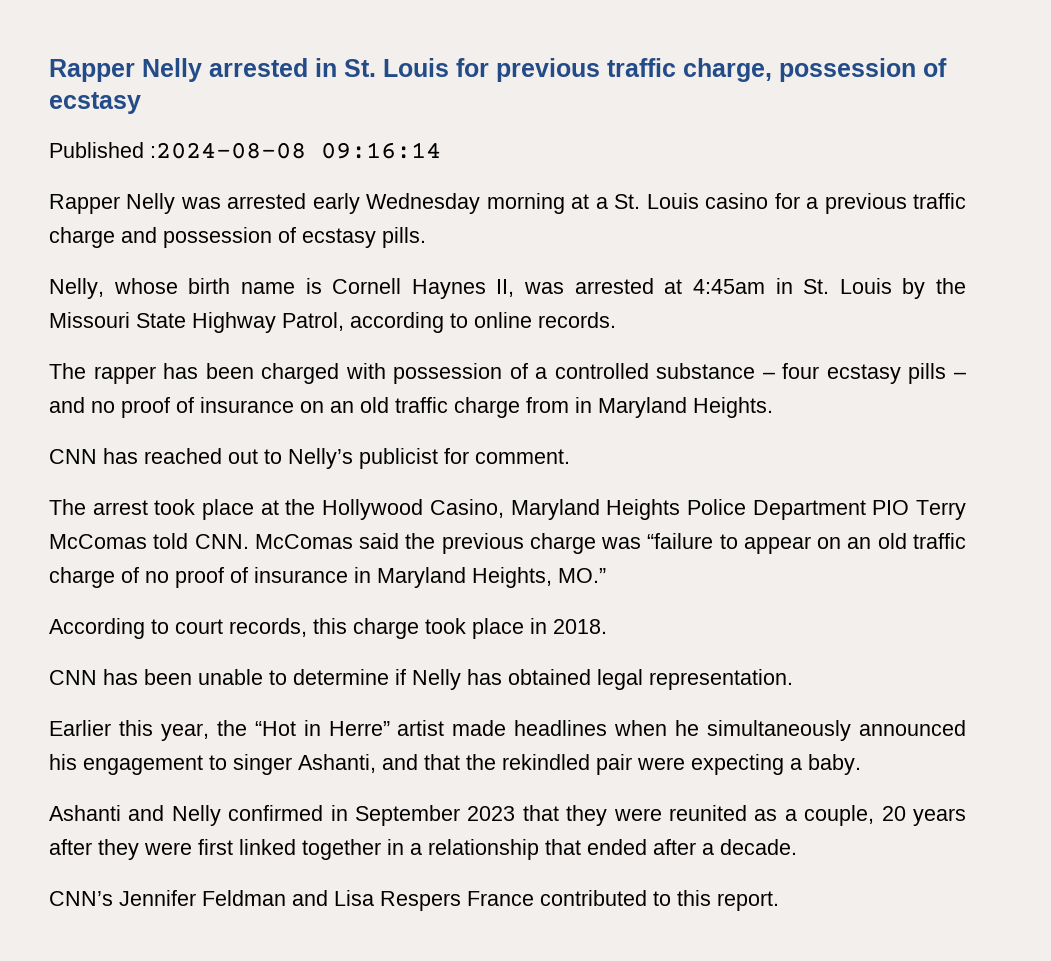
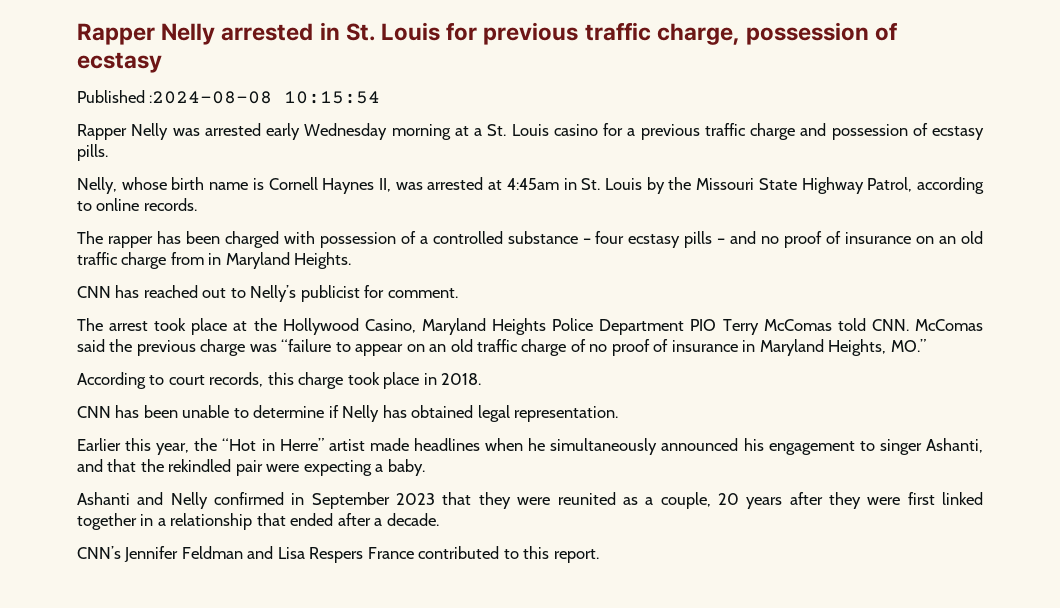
- Published :2024-08-08 09:16:14
+ Published :2024-08-08 10:15:54

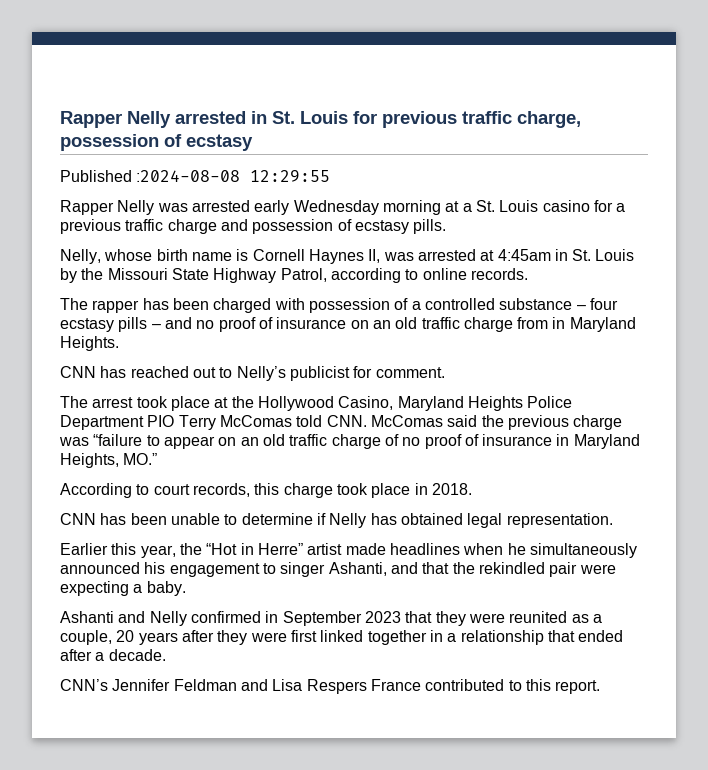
- Published :2024-08-08 10:15:54
+ Published :2024-08-08 12:29:55

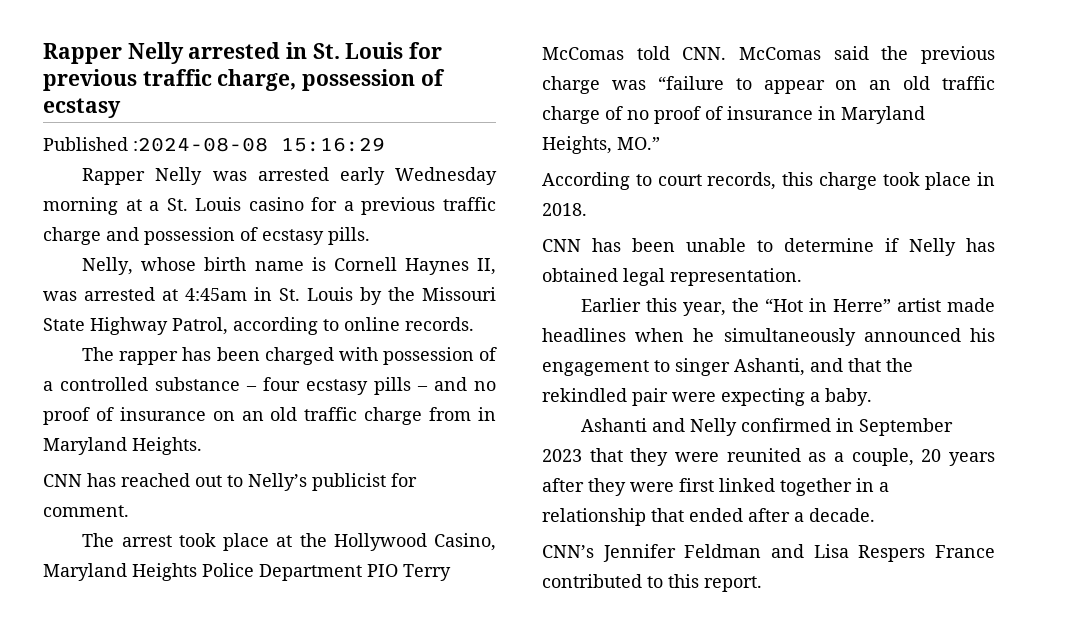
- Published :2024-08-08 12:29:55
+ Published :2024-08-08 15:16:29

